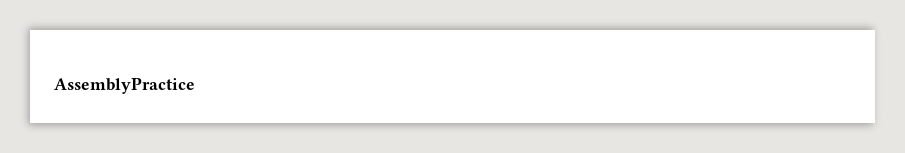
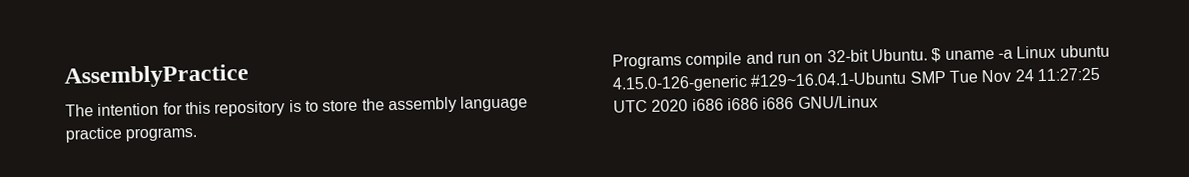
+ The intention for this repository is to store the assembly language practice programs.
+ Programs compile and run on 32-bit Ubuntu. $ uname -a Linux ubuntu 4.15.0-126-generic #129~16.04.1-Ubuntu SMP Tue Nov 24 11:27:25 UTC 2020 i686 i686 i686 GNU/Linux

